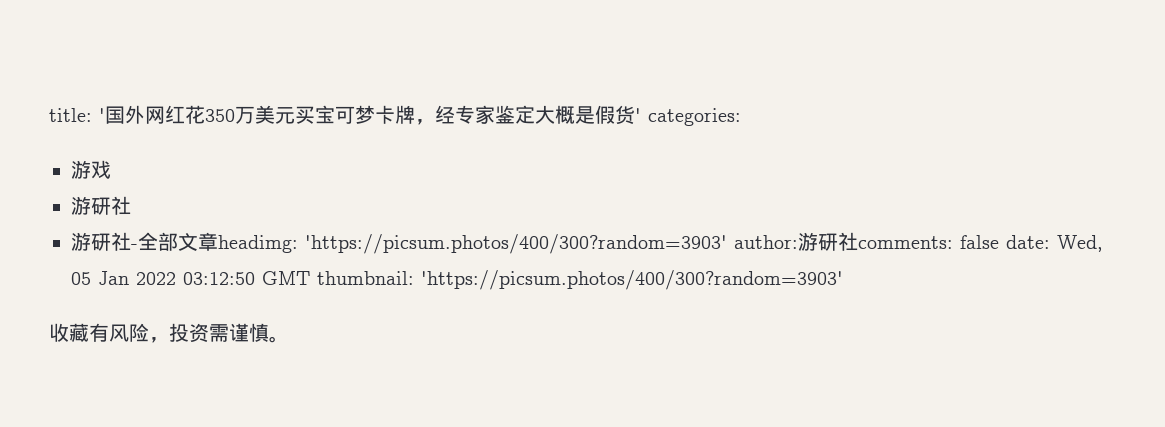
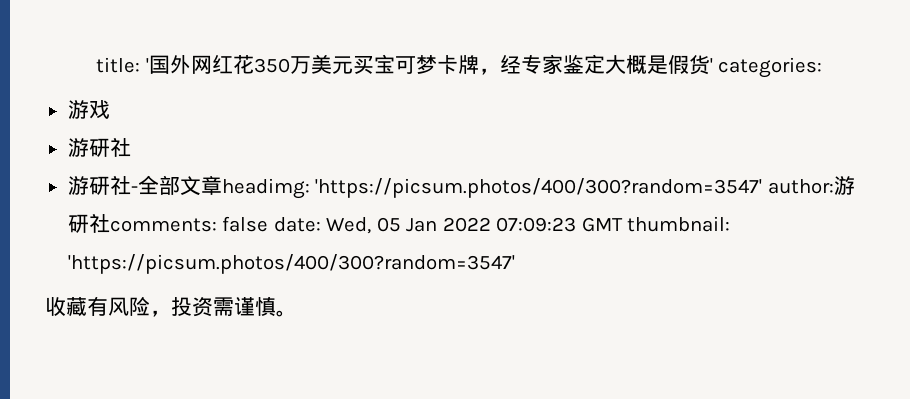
- 游研社-全部文章headimg: 'https://picsum.photos/400/300?random=3903' author:游研社comments: false date: Wed, 05 Jan 2022 03:12:50 GMT thumbnail: 'https://picsum.photos/400/300?random=3903'
+ 游研社-全部文章headimg: 'https://picsum.photos/400/300?random=3547' author:游研社comments: false date: Wed, 05 Jan 2022 07:09:23 GMT thumbnail: 'https://picsum.photos/400/300?random=3547'

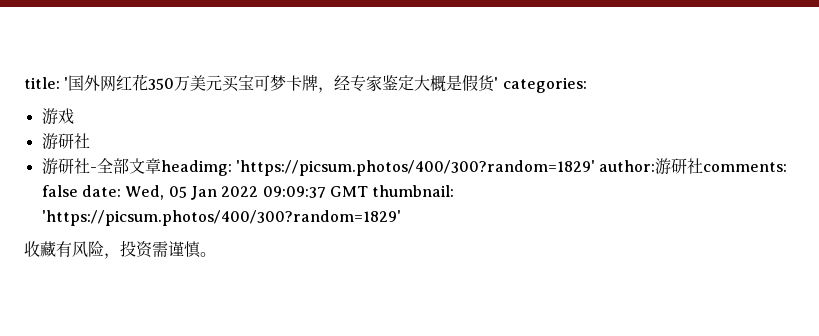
- 游研社-全部文章headimg: 'https://picsum.photos/400/300?random=3547' author:游研社comments: false date: Wed, 05 Jan 2022 07:09:23 GMT thumbnail: 'https://picsum.photos/400/300?random=3547'
+ 游研社-全部文章headimg: 'https://picsum.photos/400/300?random=1829' author:游研社comments: false date: Wed, 05 Jan 2022 09:09:37 GMT thumbnail: 'https://picsum.photos/400/300?random=1829'

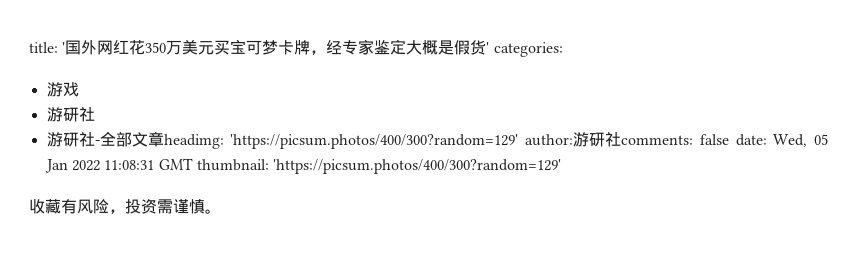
- 游研社-全部文章headimg: 'https://picsum.photos/400/300?random=1829' author:游研社comments: false date: Wed, 05 Jan 2022 09:09:37 GMT thumbnail: 'https://picsum.photos/400/300?random=1829'
+ 游研社-全部文章headimg: 'https://picsum.photos/400/300?random=129' author:游研社comments: false date: Wed, 05 Jan 2022 11:08:31 GMT thumbnail: 'https://picsum.photos/400/300?random=129'

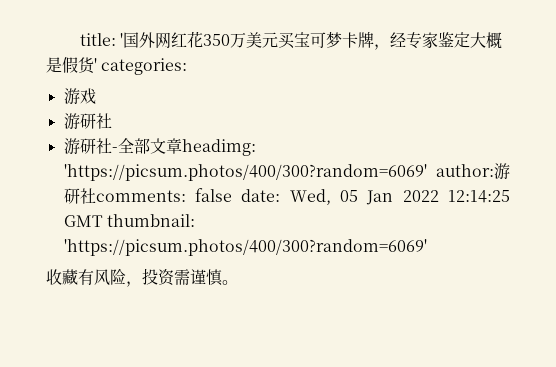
- 游研社-全部文章headimg: 'https://picsum.photos/400/300?random=129' author:游研社comments: false date: Wed, 05 Jan 2022 11:08:31 GMT thumbnail: 'https://picsum.photos/400/300?random=129'
+ 游研社-全部文章headimg: 'https://picsum.photos/400/300?random=6069' author:游研社comments: false date: Wed, 05 Jan 2022 12:14:25 GMT thumbnail: 'https://picsum.photos/400/300?random=6069'

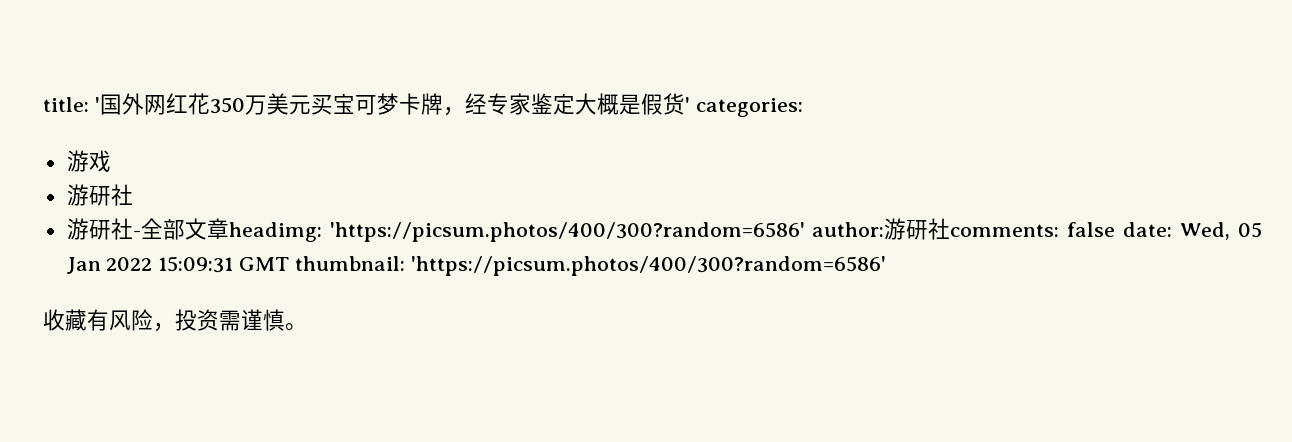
- 游研社-全部文章headimg: 'https://picsum.photos/400/300?random=6069' author:游研社comments: false date: Wed, 05 Jan 2022 12:14:25 GMT thumbnail: 'https://picsum.photos/400/300?random=6069'
+ 游研社-全部文章headimg: 'https://picsum.photos/400/300?random=6586' author:游研社comments: false date: Wed, 05 Jan 2022 15:09:31 GMT thumbnail: 'https://picsum.photos/400/300?random=6586'

